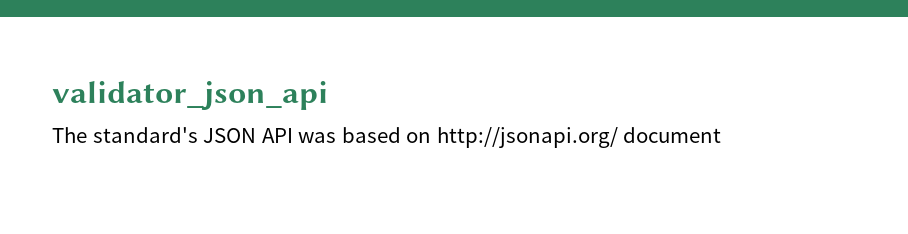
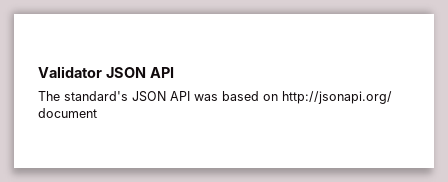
- validator_json_api
+ Validator JSON API

